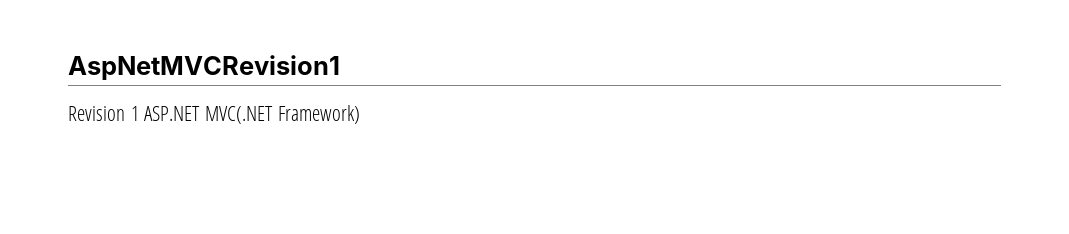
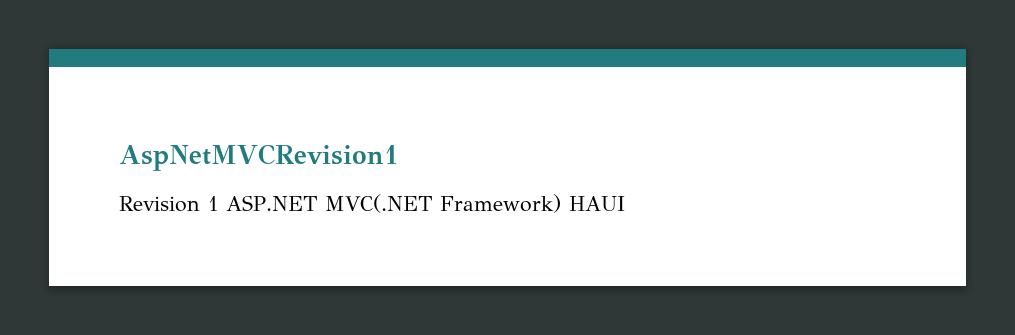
- Revision 1 ASP.NET MVC(.NET Framework)
+ Revision 1 ASP.NET MVC(.NET Framework) HAUI

